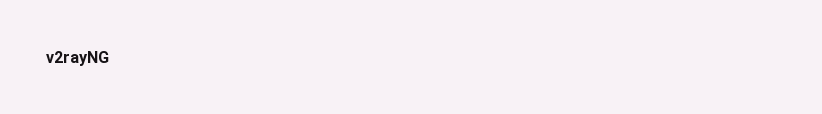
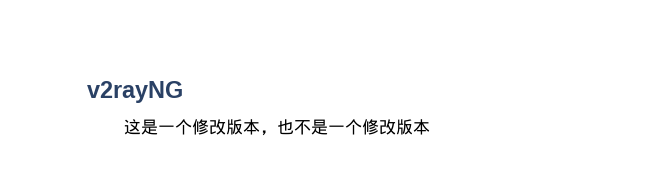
+ 这是一个修改版本，也不是一个修改版本

